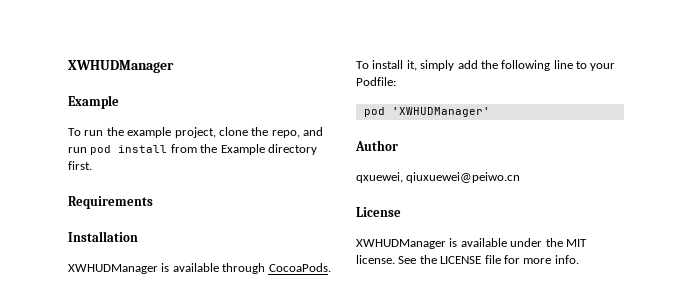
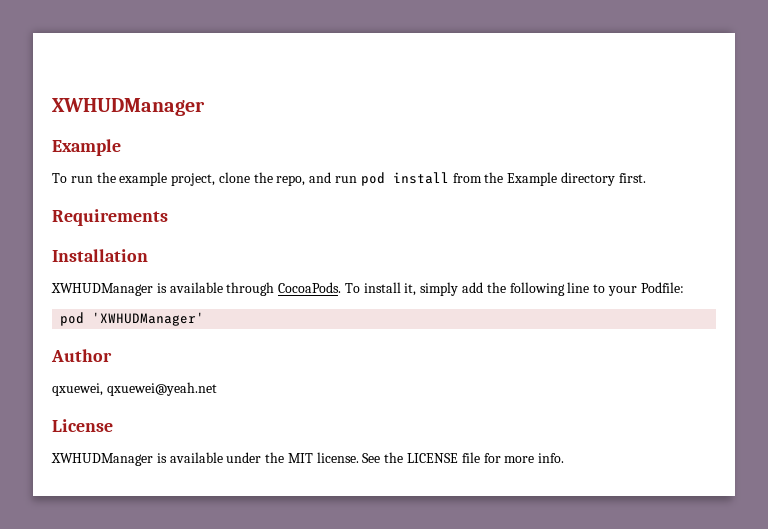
- qxuewei, qiuxuewei@peiwo.cn
+ qxuewei, qxuewei@yeah.net

